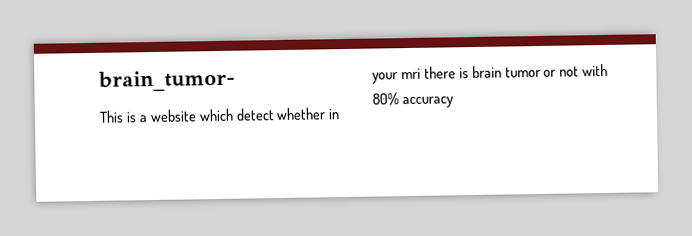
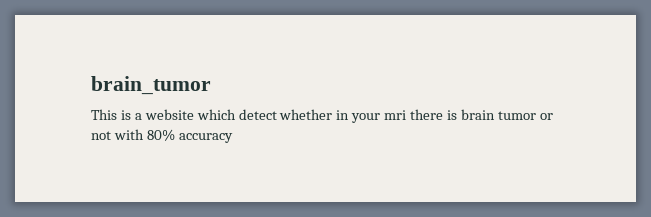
- brain_tumor-
+ brain_tumor

